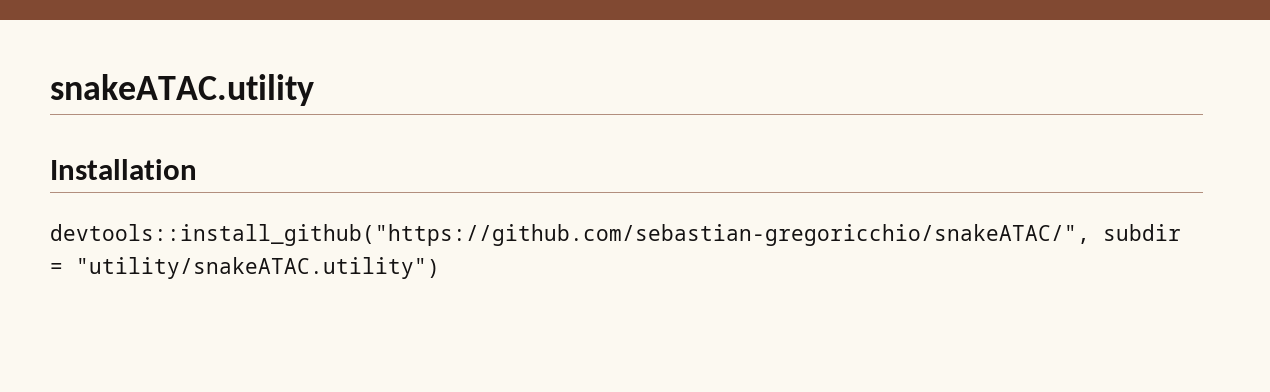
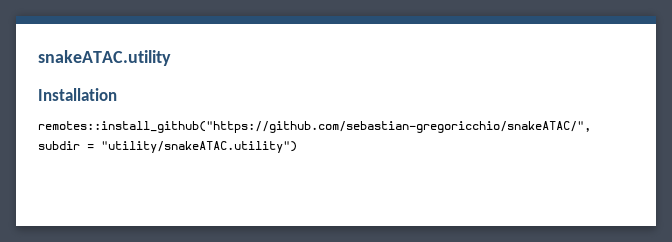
- devtools::install_github("https://github.com/sebastian-gregoricchio/snakeATAC/", subdir = "utility/snakeATAC.utility")
+ remotes::install_github("https://github.com/sebastian-gregoricchio/snakeATAC/", subdir = "utility/snakeATAC.utility")

